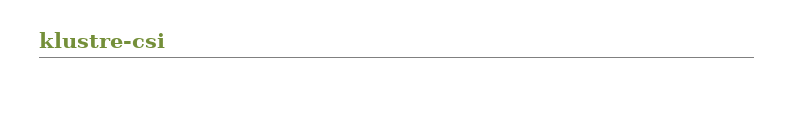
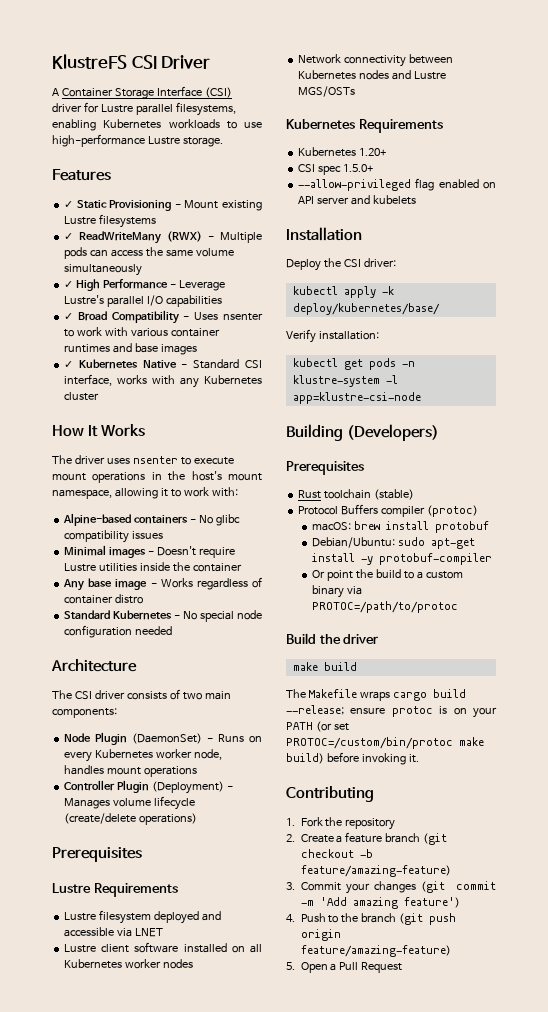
- klustre-csi
+ KlustreFS CSI Driver
+ A Container Storage Interface (CSI) driver for Lustre parallel filesystems, enabling Kubernetes workloads to use high-performance Lustre storage.
+ Features
+ ✓ Static Provisioning - Mount existing Lustre filesystems
+ ✓ ReadWriteMany (RWX) - Multiple pods can access the same volume simultaneously
+ ✓ High Performance - Leverage Lustre's parallel I/O capabilities
+ ✓ Broad Compatibility - Uses nsenter to work with various container runtimes and base images
+ ✓ Kubernetes Native - Standard CSI interface, works with any Kubernetes cluster
+ How It Works
+ The driver uses nsenter to execute mount operations in the host's mount namespace, allowing it to work with:
+ Alpine-based containers - No glibc compatibility issues
+ Minimal images - Doesn't require Lustre utilities inside the container
+ Any base image - Works regardless of container distro
+ Standard Kubernetes - No special node configuration needed
+ Architecture
+ The CSI driver consists of two main components:
+ Node Plugin (DaemonSet) - Runs on every Kubernetes worker node, handles mount operations
+ Controller Plugin (Deployment) - Manages volume lifecycle (create/delete operations)
+ Prerequisites
+ Lustre Requirements
+ Lustre filesystem deployed and accessible via LNET
+ Lustre client software installed on all Kubernetes worker nodes
+ Network connectivity between Kubernetes nodes and Lustre MGS/OSTs
+ Kubernetes Requirements
+ Kubernetes 1.20+
+ CSI spec 1.5.0+
+ --allow-privileged flag enabled on API server and kubelets
+ Installation
+ Deploy the CSI driver:
+ kubectl apply -k deploy/kubernetes/base/
+ Verify installation:
+ kubectl get pods -n klustre-system -l app=klustre-csi-node
+ Building (Developers)
+ Prerequisites
+ Rust toolchain (stable)
+ Protocol Buffers compiler (protoc)
+ macOS: brew install protobuf
+ Debian/Ubuntu: sudo apt-get install -y protobuf-compiler
+ Or point the build to a custom binary via PROTOC=/path/to/protoc
+ Build the driver
+ make build
+ The Makefile wraps cargo build --release; ensure protoc is on your PATH (or set PROTOC=/custom/bin/protoc make build) before invoking it.
+ Contributing
+ 1. Fork the repository
+ 2. Create a feature branch (git checkout -b feature/amazing-feature)
+ 3. Commit your changes (git commit -m 'Add amazing feature')
+ 4. Push to the branch (git push origin feature/amazing-feature)
+ 5. Open a Pull Request

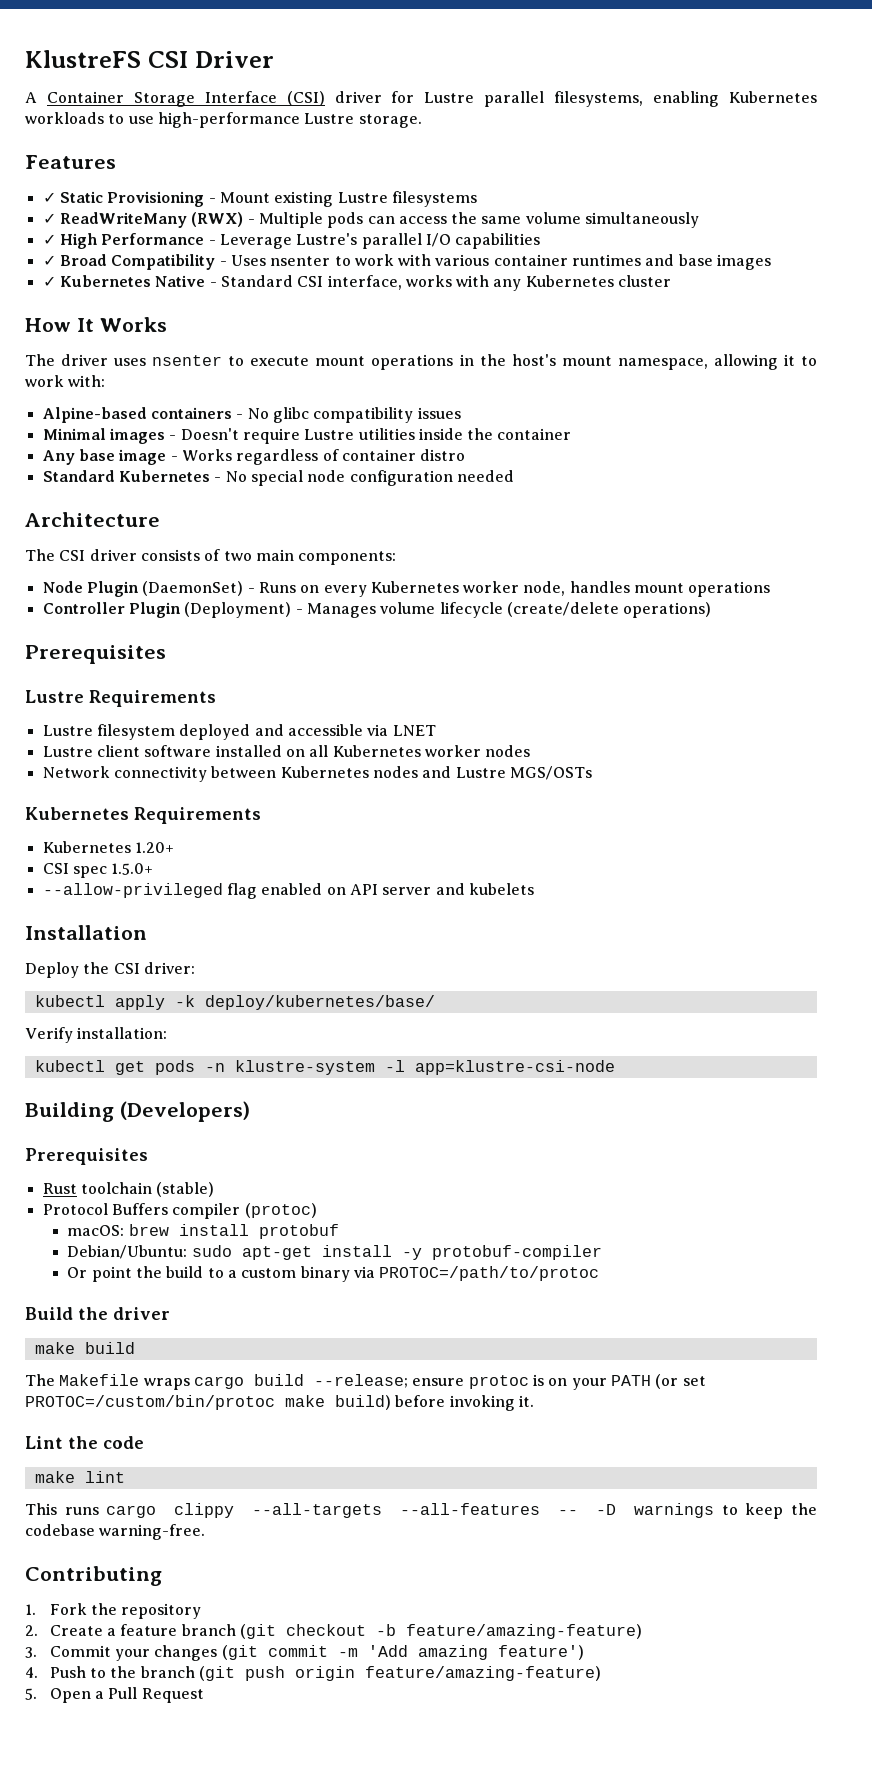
+ Lint the code
+ make lint
+ This runs cargo clippy --all-targets --all-features -- -D warnings to keep the codebase warning-free.

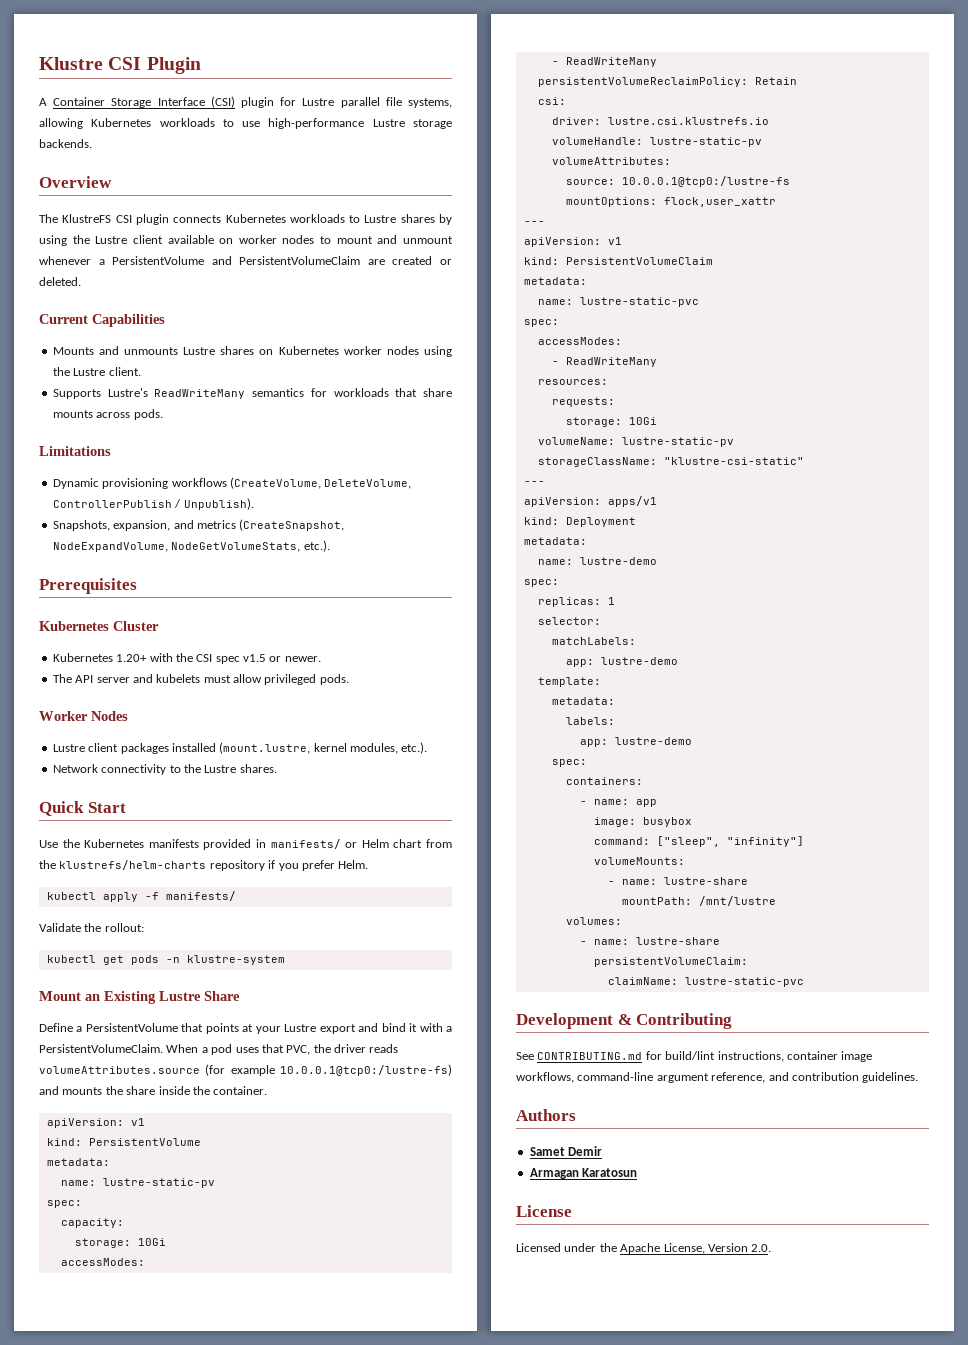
- KlustreFS CSI Driver
+ Klustre CSI Plugin
- A Container Storage Interface (CSI) driver for Lustre parallel filesystems, enabling Kubernetes workloads to use high-performance Lustre storage.
- Features
- ✓ Static Provisioning - Mount existing Lustre filesystems
- ✓ ReadWriteMany (RWX) - Multiple pods can access the same volume simultaneously
- ✓ High Performance - Leverage Lustre's parallel I/O capabilities
- ✓ Broad Compatibility - Uses nsenter to work with various container runtimes and base images
- ✓ Kubernetes Native - Standard CSI interface, works with any Kubernetes cluster
- How It Works
- The driver uses nsenter to execute mount operations in the host's mount namespace, allowing it to work with:
- Alpine-based containers - No glibc compatibility issues
- Minimal images - Doesn't require Lustre utilities inside the container
- Any base image - Works regardless of container distro
- Standard Kubernetes - No special node configuration needed
- Architecture
- The CSI driver consists of two main components:
- Node Plugin (DaemonSet) - Runs on every Kubernetes worker node, handles mount operations
- Controller Plugin (Deployment) - Manages volume lifecycle (create/delete operations)
+ A Container Storage Interface (CSI) plugin for Lustre parallel file systems, allowing Kubernetes workloads to use high-performance Lustre storage backends.
+ Overview
+ The KlustreFS CSI plugin connects Kubernetes workloads to Lustre shares by using the Lustre client available on worker nodes to mount and unmount whenever a PersistentVolume and PersistentVolumeClaim are created or deleted.
+ Current Capabilities
+ Mounts and unmounts Lustre shares on Kubernetes worker nodes using the Lustre client.
+ Supports Lustre's ReadWriteMany semantics for workloads that share mounts across pods.
+ Limitations
+ Dynamic provisioning workflows (CreateVolume, DeleteVolume, ControllerPublish / Unpublish).
+ Snapshots, expansion, and metrics (CreateSnapshot, NodeExpandVolume, NodeGetVolumeStats, etc.).
  Prerequisites
- Lustre Requirements
- Lustre filesystem deployed and accessible via LNET
- Lustre client software installed on all Kubernetes worker nodes
- Network connectivity between Kubernetes nodes and Lustre MGS/OSTs
- Kubernetes Requirements
- Kubernetes 1.20+
- CSI spec 1.5.0+
- --allow-privileged flag enabled on API server and kubelets
- Installation
- Deploy the CSI driver:
- kubectl apply -k deploy/kubernetes/base/
- Verify installation:
+ Kubernetes Cluster
+ Kubernetes 1.20+ with the CSI spec v1.5 or newer.
+ The API server and kubelets must allow privileged pods.
+ Worker Nodes
+ Lustre client packages installed (mount.lustre, kernel modules, etc.).
+ Network connectivity to the Lustre shares.
+ Quick Start
+ Use the Kubernetes manifests provided in manifests/ or Helm chart from the klustrefs/helm-charts repository if you prefer Helm.
+ kubectl apply -f manifests/
+ Validate the rollout:
- kubectl get pods -n klustre-system -l app=klustre-csi-node
- Building (Developers)
- Prerequisites
- Rust toolchain (stable)
- Protocol Buffers compiler (protoc)
- macOS: brew install protobuf
- Debian/Ubuntu: sudo apt-get install -y protobuf-compiler
- Or point the build to a custom binary via PROTOC=/path/to/protoc
- Build the driver
- make build
- The Makefile wraps cargo build --release; ensure protoc is on your PATH (or set PROTOC=/custom/bin/protoc make build) before invoking it.
- Lint the code
- make lint
- This runs cargo clippy --all-targets --all-features -- -D warnings to keep the codebase warning-free.
- Contributing
- 1. Fork the repository
- 2. Create a feature branch (git checkout -b feature/amazing-feature)
- 3. Commit your changes (git commit -m 'Add amazing feature')
- 4. Push to the branch (git push origin feature/amazing-feature)
- 5. Open a Pull Request
+ kubectl get pods -n klustre-system
+ Mount an Existing Lustre Share
+ Define a PersistentVolume that points at your Lustre export and bind it with a PersistentVolumeClaim. When a pod uses that PVC, the driver reads volumeAttributes.source (for example 10.0.0.1@tcp0:/lustre-fs) and mounts the share inside the container.
+ apiVersion: v1
+ kind: PersistentVolume
+ metadata:
+ name: lustre-static-pv
+ spec:
+ capacity:
+ storage: 10Gi
+ accessModes:
+ - ReadWriteMany
+ persistentVolumeReclaimPolicy: Retain
+ csi:
+ driver: lustre.csi.klustrefs.io
+ volumeHandle: lustre-static-pv
+ volumeAttributes:
+ source: 10.0.0.1@tcp0:/lustre-fs
+ mountOptions: flock,user_xattr
+ ---
+ apiVersion: v1
+ kind: PersistentVolumeClaim
+ metadata:
+ name: lustre-static-pvc
+ spec:
+ accessModes:
+ - ReadWriteMany
+ resources:
+ requests:
+ storage: 10Gi
+ volumeName: lustre-static-pv
+ storageClassName: "klustre-csi-static"
+ ---
+ apiVersion: apps/v1
+ kind: Deployment
+ metadata:
+ name: lustre-demo
+ spec:
+ replicas: 1
+ selector:
+ matchLabels:
+ app: lustre-demo
+ template:
+ metadata:
+ labels:
+ app: lustre-demo
+ spec:
+ containers:
+ - name: app
+ image: busybox
+ command: ["sleep", "infinity"]
+ volumeMounts:
+ - name: lustre-share
+ mountPath: /mnt/lustre
+ volumes:
+ - name: lustre-share
+ persistentVolumeClaim:
+ claimName: lustre-static-pvc
+ Development & Contributing
+ See CONTRIBUTING.md for build/lint instructions, container image workflows, command-line argument reference, and contribution guidelines.
+ Authors
+ Samet Demir
+ Armagan Karatosun
+ License
+ Licensed under the Apache License, Version 2.0.

